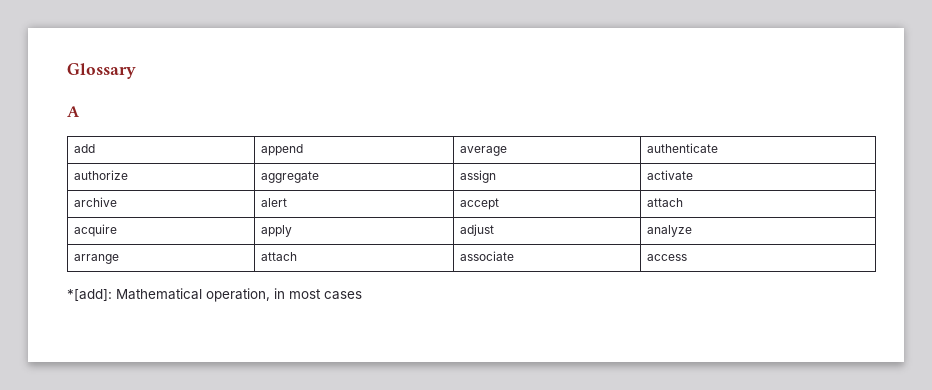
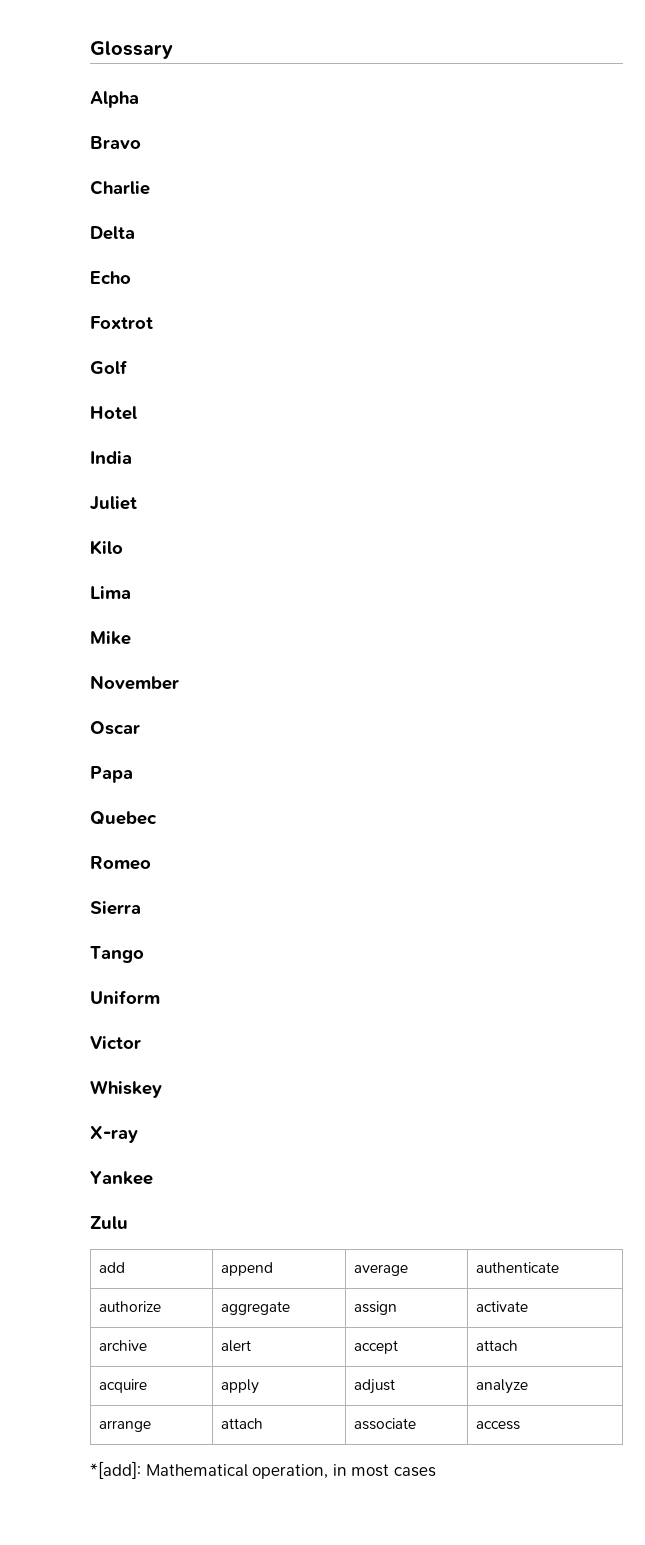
- A
+ Alpha
+ Bravo
+ Charlie
+ Delta
+ Echo
+ Foxtrot
+ Golf
+ Hotel
+ India
+ Juliet
+ Kilo
+ Lima
+ Mike
+ November
+ Oscar
+ Papa
+ Quebec
+ Romeo
+ Sierra
+ Tango
+ Uniform
+ Victor
+ Whiskey
+ X-ray
+ Yankee
+ Zulu

